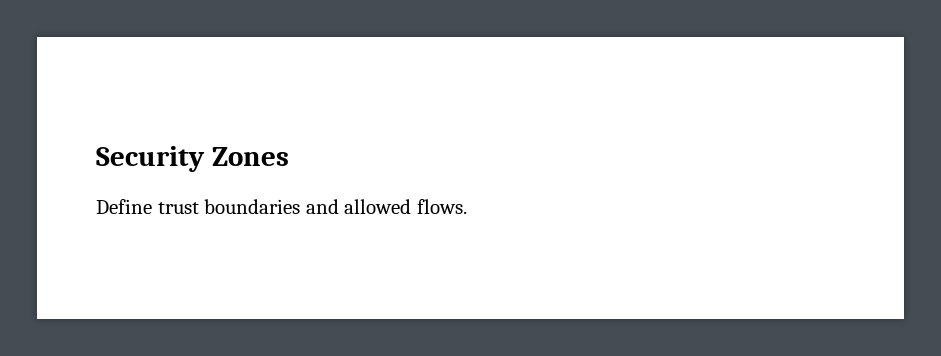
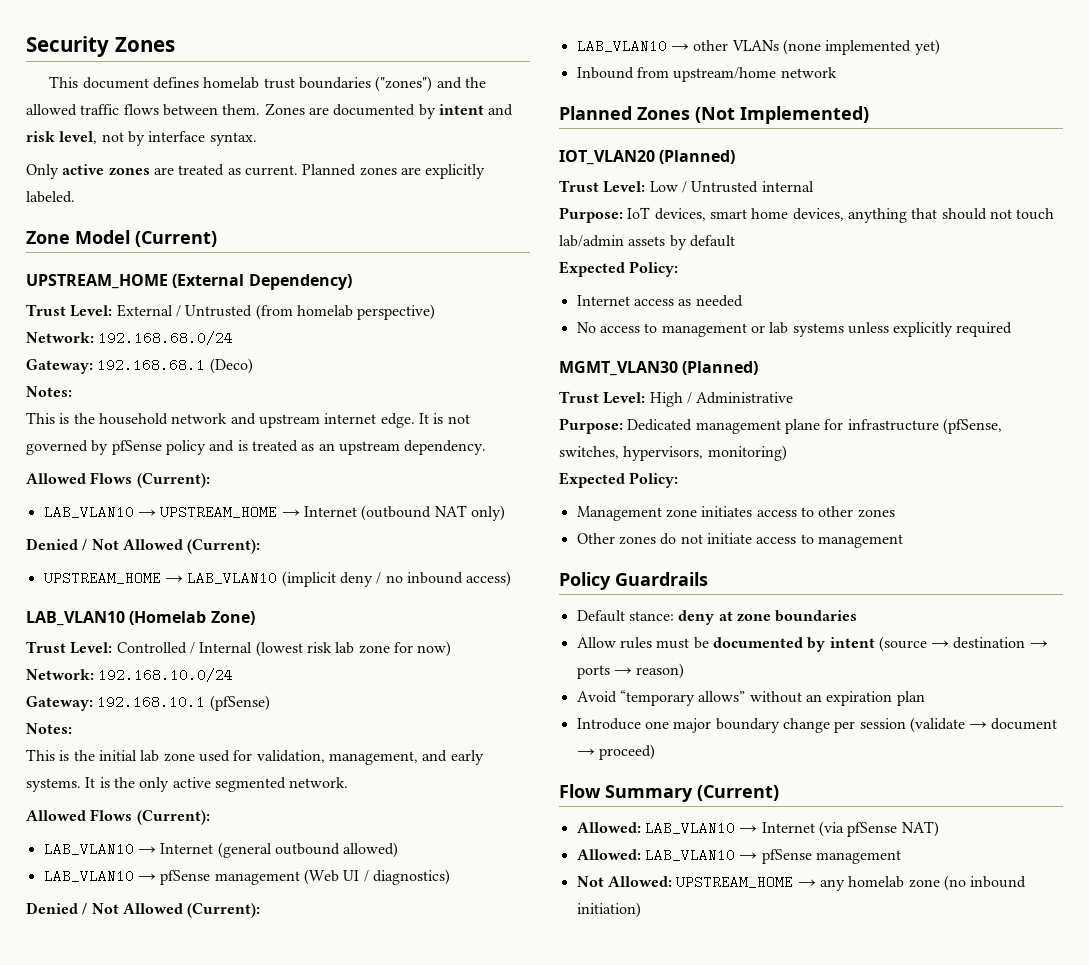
- Define trust boundaries and allowed flows.
+ This document defines homelab trust boundaries ("zones") and the allowed traffic flows between them. Zones are documented by intent and risk level, not by interface syntax.
+ Only active zones are treated as current. Planned zones are explicitly labeled.
+ Zone Model (Current)
+ UPSTREAM_HOME (External Dependency)
+ Trust Level: External / Untrusted (from homelab perspective)
+ Network: 192.168.68.0/24
+ Gateway: 192.168.68.1 (Deco)
+ Notes:
+ This is the household network and upstream internet edge. It is not governed by pfSense policy and is treated as an upstream dependency.
+ Allowed Flows (Current):
+ LAB_VLAN10 → UPSTREAM_HOME → Internet (outbound NAT only)
+ Denied / Not Allowed (Current):
+ UPSTREAM_HOME → LAB_VLAN10 (implicit deny / no inbound access)
+ LAB_VLAN10 (Homelab Zone)
+ Trust Level: Controlled / Internal (lowest risk lab zone for now)
+ Network: 192.168.10.0/24
+ Gateway: 192.168.10.1 (pfSense)
+ Notes:
+ This is the initial lab zone used for validation, management, and early systems. It is the only active segmented network.
+ Allowed Flows (Current):
+ LAB_VLAN10 → Internet (general outbound allowed)
+ LAB_VLAN10 → pfSense management (Web UI / diagnostics)
+ Denied / Not Allowed (Current):
+ LAB_VLAN10 → other VLANs (none implemented yet)
+ Inbound from upstream/home network
+ Planned Zones (Not Implemented)
+ IOT_VLAN20 (Planned)
+ Trust Level: Low / Untrusted internal
+ Purpose: IoT devices, smart home devices, anything that should not touch lab/admin assets by default
+ Expected Policy:
+ Internet access as needed
+ No access to management or lab systems unless explicitly required
+ MGMT_VLAN30 (Planned)
+ Trust Level: High / Administrative
+ Purpose: Dedicated management plane for infrastructure (pfSense, switches, hypervisors, monitoring)
+ Expected Policy:
+ Management zone initiates access to other zones
+ Other zones do not initiate access to management
+ Policy Guardrails
+ Default stance: deny at zone boundaries
+ Allow rules must be documented by intent (source → destination → ports → reason)
+ Avoid “temporary allows” without an expiration plan
+ Introduce one major boundary change per session (validate → document → proceed)
+ Flow Summary (Current)
+ Allowed: LAB_VLAN10 → Internet (via pfSense NAT)
+ Allowed: LAB_VLAN10 → pfSense management
+ Not Allowed: UPSTREAM_HOME → any homelab zone (no inbound initiation)

